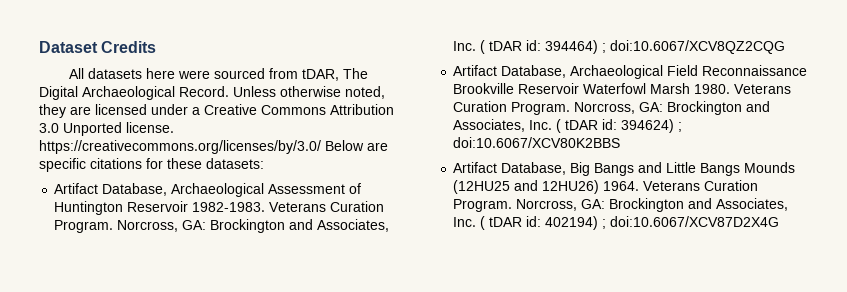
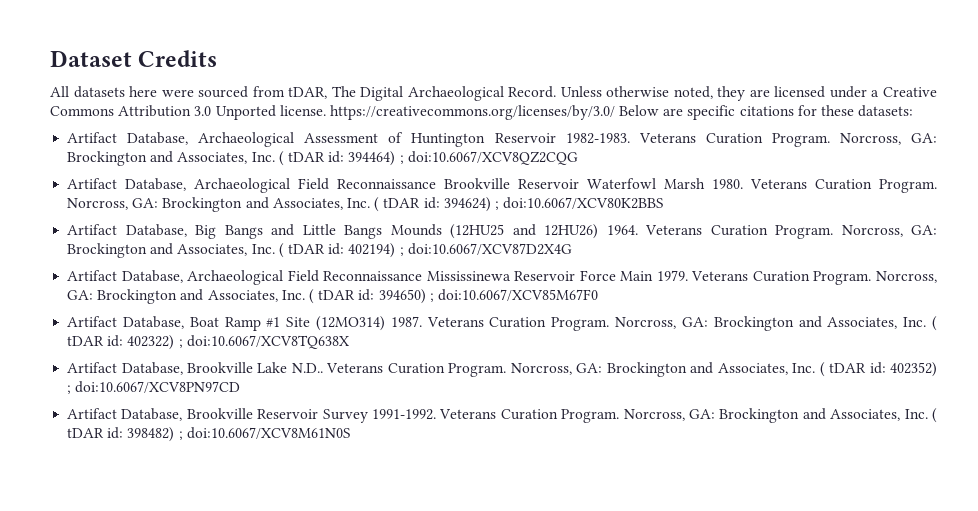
+ Artifact Database, Archaeological Field Reconnaissance Mississinewa Reservoir Force Main 1979. Veterans Curation Program. Norcross, GA: Brockington and Associates, Inc. ( tDAR id: 394650) ; doi:10.6067/XCV85M67F0
+ Artifact Database, Boat Ramp #1 Site (12MO314) 1987. Veterans Curation Program. Norcross, GA: Brockington and Associates, Inc. ( tDAR id: 402322) ; doi:10.6067/XCV8TQ638X
+ Artifact Database, Brookville Lake N.D.. Veterans Curation Program. Norcross, GA: Brockington and Associates, Inc. ( tDAR id: 402352) ; doi:10.6067/XCV8PN97CD
+ Artifact Database, Brookville Reservoir Survey 1991-1992. Veterans Curation Program. Norcross, GA: Brockington and Associates, Inc. ( tDAR id: 398482) ; doi:10.6067/XCV8M61N0S

